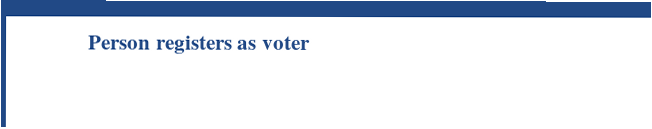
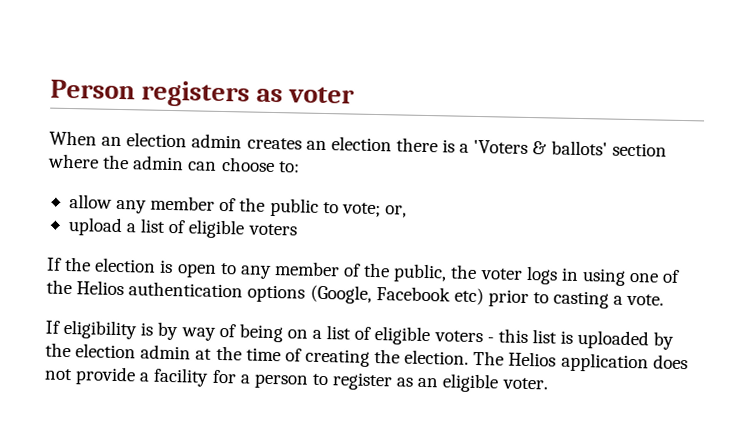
+ When an election admin creates an election there is a 'Voters & ballots' section where the admin can choose to:
+ allow any member of the public to vote; or,
+ upload a list of eligible voters
+ If the election is open to any member of the public, the voter logs in using one of the Helios authentication options (Google, Facebook etc) prior to casting a vote.
+ If eligibility is by way of being on a list of eligible voters - this list is uploaded by the election admin at the time of creating the election. The Helios application does not provide a facility for a person to register as an eligible voter.

